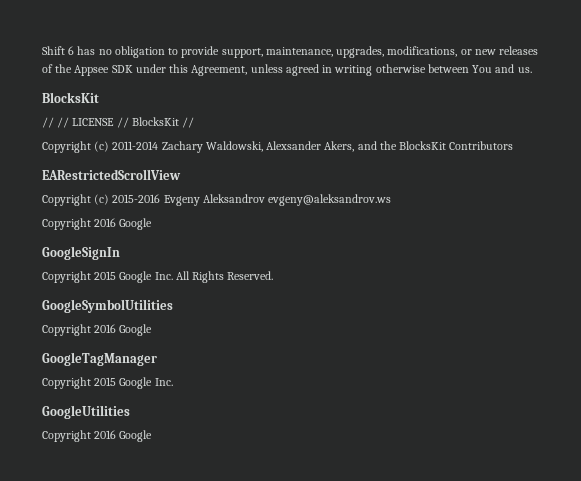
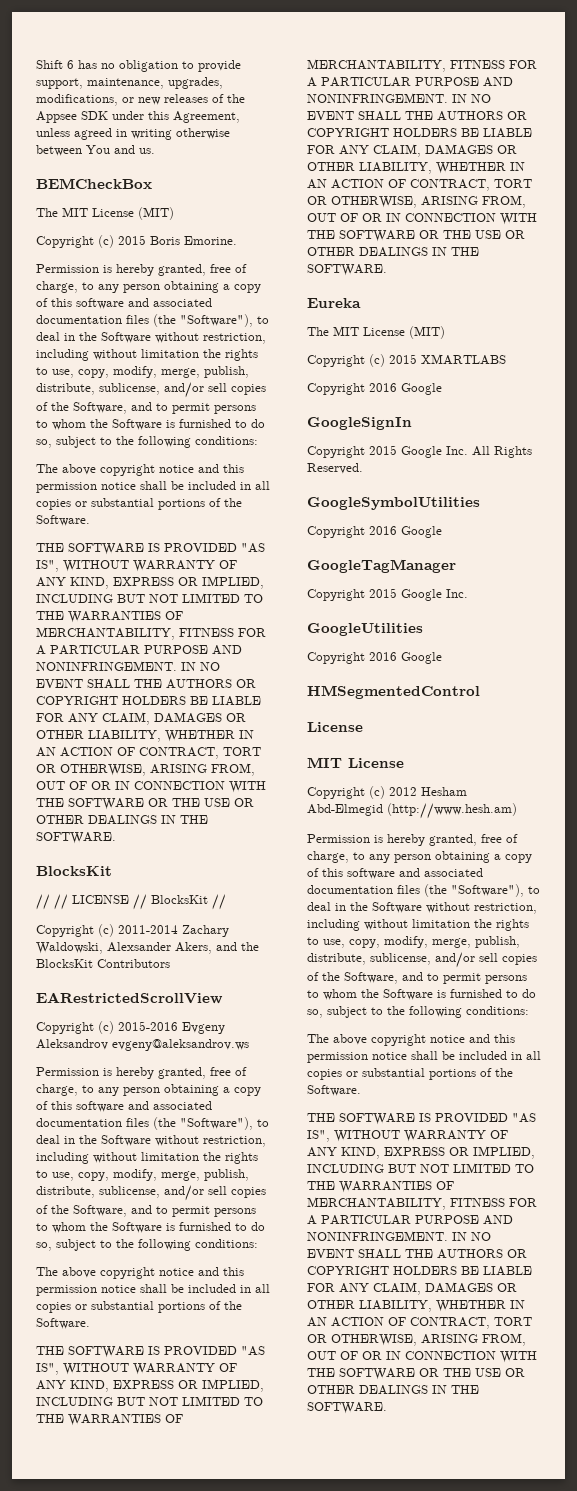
+ BEMCheckBox
+ The MIT License (MIT)
+ Copyright (c) 2015 Boris Emorine.
+ Permission is hereby granted, free of charge, to any person obtaining a copy of this software and associated documentation files (the "Software"), to deal in the Software without restriction, including without limitation the rights to use, copy, modify, merge, publish, distribute, sublicense, and/or sell copies of the Software, and to permit persons to whom the Software is furnished to do so, subject to the following conditions:
+ The above copyright notice and this permission notice shall be included in all copies or substantial portions of the Software.
+ THE SOFTWARE IS PROVIDED "AS IS", WITHOUT WARRANTY OF ANY KIND, EXPRESS OR IMPLIED, INCLUDING BUT NOT LIMITED TO THE WARRANTIES OF MERCHANTABILITY, FITNESS FOR A PARTICULAR PURPOSE AND NONINFRINGEMENT. IN NO EVENT SHALL THE AUTHORS OR COPYRIGHT HOLDERS BE LIABLE FOR ANY CLAIM, DAMAGES OR OTHER LIABILITY, WHETHER IN AN ACTION OF CONTRACT, TORT OR OTHERWISE, ARISING FROM, OUT OF OR IN CONNECTION WITH THE SOFTWARE OR THE USE OR OTHER DEALINGS IN THE SOFTWARE.
  Copyright (c) 2015-2016 Evgeny Aleksandrov evgeny@aleksandrov.ws
+ Permission is hereby granted, free of charge, to any person obtaining a copy of this software and associated documentation files (the "Software"), to deal in the Software without restriction, including without limitation the rights to use, copy, modify, merge, publish, distribute, sublicense, and/or sell copies of the Software, and to permit persons to whom the Software is furnished to do so, subject to the following conditions:
+ The above copyright notice and this permission notice shall be included in all copies or substantial portions of the Software.
+ THE SOFTWARE IS PROVIDED "AS IS", WITHOUT WARRANTY OF ANY KIND, EXPRESS OR IMPLIED, INCLUDING BUT NOT LIMITED TO THE WARRANTIES OF MERCHANTABILITY, FITNESS FOR A PARTICULAR PURPOSE AND NONINFRINGEMENT. IN NO EVENT SHALL THE AUTHORS OR COPYRIGHT HOLDERS BE LIABLE FOR ANY CLAIM, DAMAGES OR OTHER LIABILITY, WHETHER IN AN ACTION OF CONTRACT, TORT OR OTHERWISE, ARISING FROM, OUT OF OR IN CONNECTION WITH THE SOFTWARE OR THE USE OR OTHER DEALINGS IN THE SOFTWARE.
+ Eureka
+ The MIT License (MIT)
+ Copyright (c) 2015 XMARTLABS
+ HMSegmentedControl
+ License
+ MIT License
+ Copyright (c) 2012 Hesham Abd-Elmegid (http://www.hesh.am)
+ Permission is hereby granted, free of charge, to any person obtaining a copy of this software and associated documentation files (the "Software"), to deal in the Software without restriction, including without limitation the rights to use, copy, modify, merge, publish, distribute, sublicense, and/or sell copies of the Software, and to permit persons to whom the Software is furnished to do so, subject to the following conditions:
+ The above copyright notice and this permission notice shall be included in all copies or substantial portions of the Software.
+ THE SOFTWARE IS PROVIDED "AS IS", WITHOUT WARRANTY OF ANY KIND, EXPRESS OR IMPLIED, INCLUDING BUT NOT LIMITED TO THE WARRANTIES OF MERCHANTABILITY, FITNESS FOR A PARTICULAR PURPOSE AND NONINFRINGEMENT. IN NO EVENT SHALL THE AUTHORS OR COPYRIGHT HOLDERS BE LIABLE FOR ANY CLAIM, DAMAGES OR OTHER LIABILITY, WHETHER IN AN ACTION OF CONTRACT, TORT OR OTHERWISE, ARISING FROM, OUT OF OR IN CONNECTION WITH THE SOFTWARE OR THE USE OR OTHER DEALINGS IN THE SOFTWARE.

